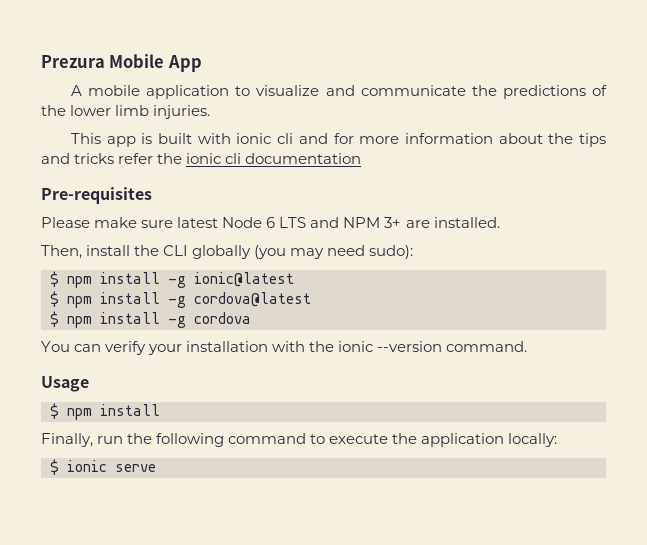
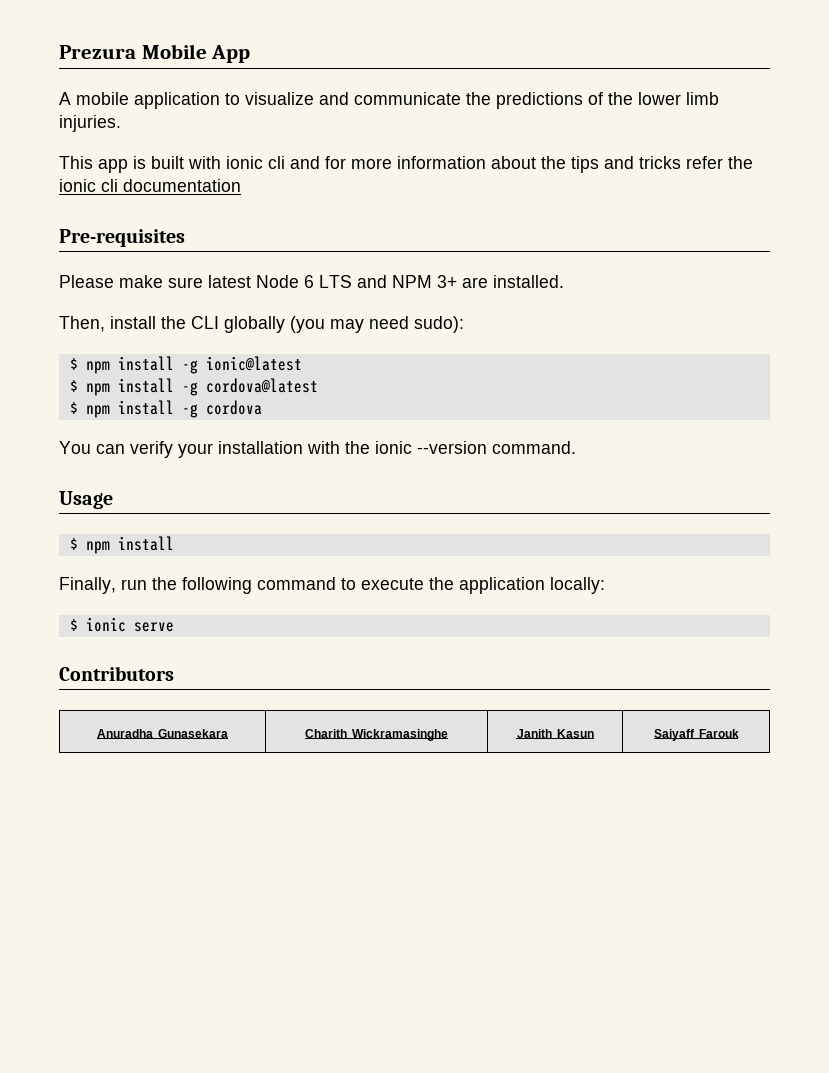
+ Contributors
+ Anuradha Gunasekara | Charith Wickramasinghe | Janith Kasun | Saiyaff Farouk

